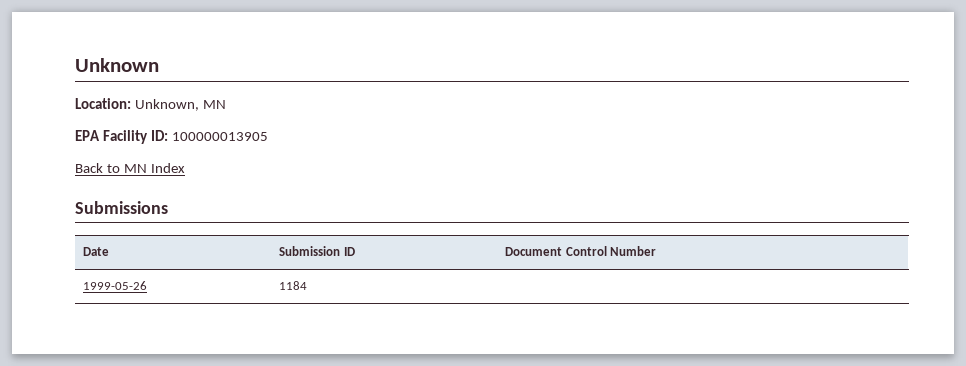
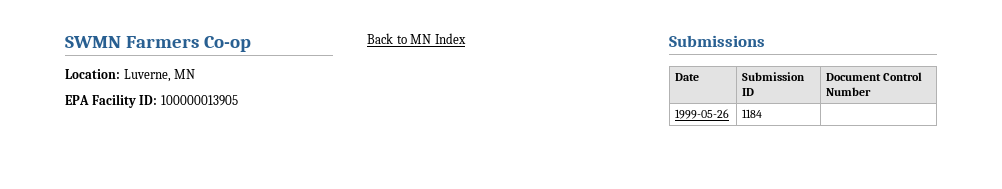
- Unknown
+ SWMN Farmers Co-op
- Location: Unknown, MN
+ Location: Luverne, MN

